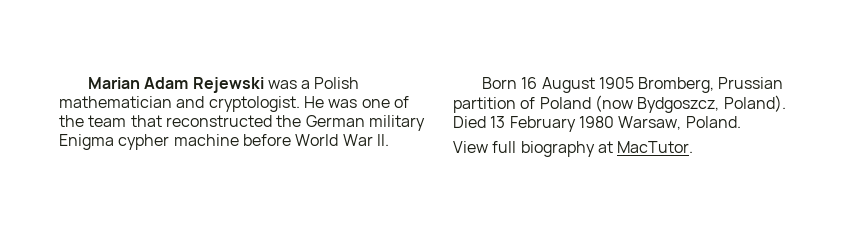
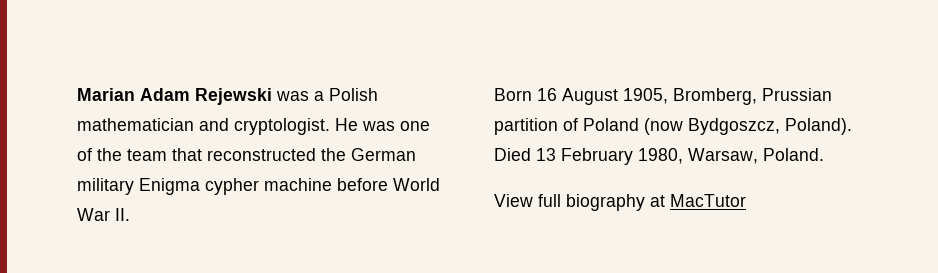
- Born 16 August 1905 Bromberg, Prussian partition of Poland (now Bydgoszcz, Poland).
+ Born 16 August 1905, Bromberg, Prussian partition of Poland (now Bydgoszcz, Poland).
- Died 13 February 1980 Warsaw, Poland.
+ Died 13 February 1980, Warsaw, Poland.
- View full biography at MacTutor.
+ View full biography at MacTutor

